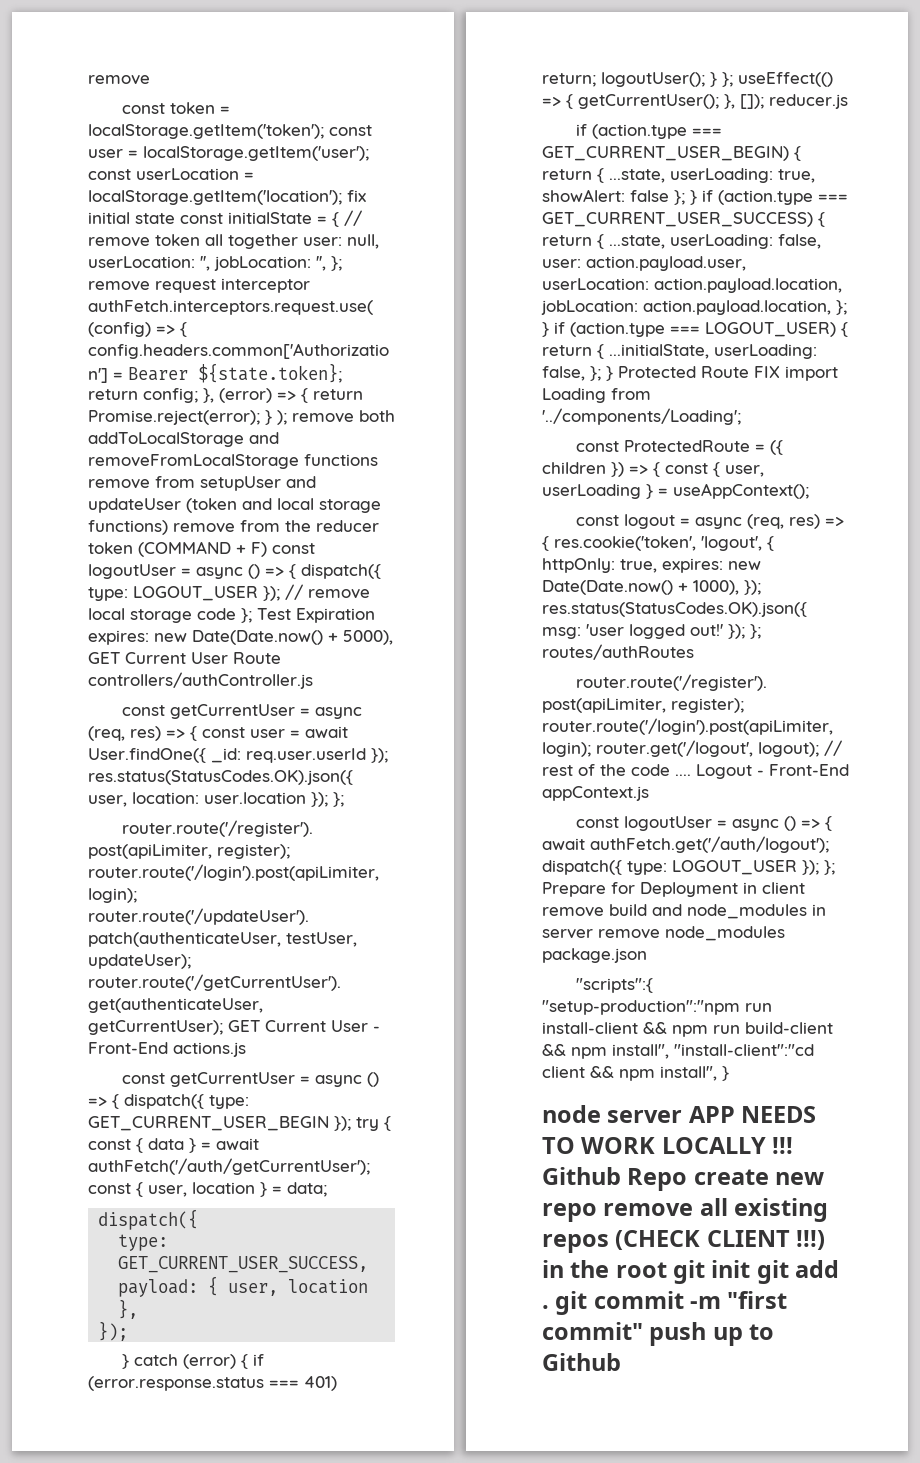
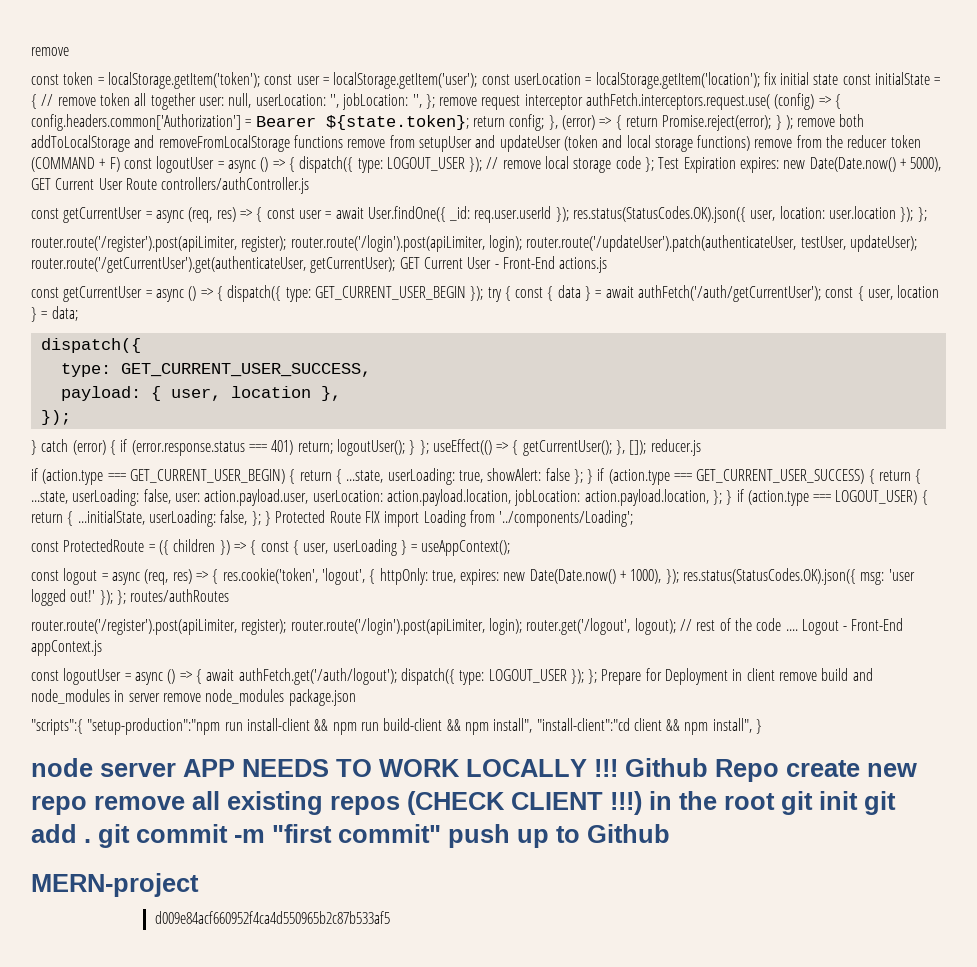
+ MERN-project
+ d009e84acf660952f4ca4d550965b2c87b533af5

